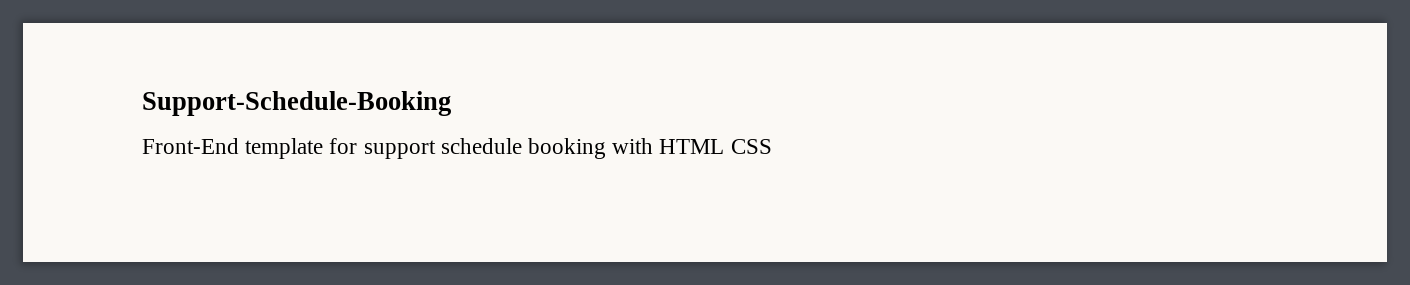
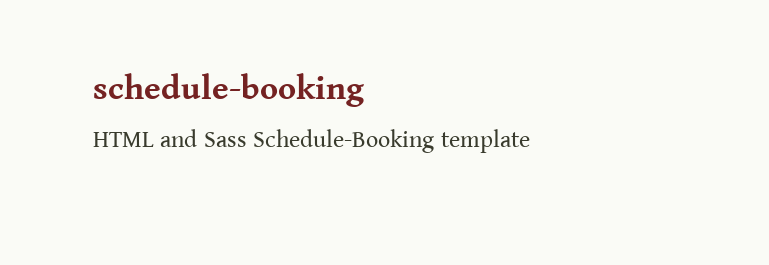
- Support-Schedule-Booking
- Front-End template for support schedule booking with HTML CSS
+ schedule-booking
+ HTML and Sass Schedule-Booking template

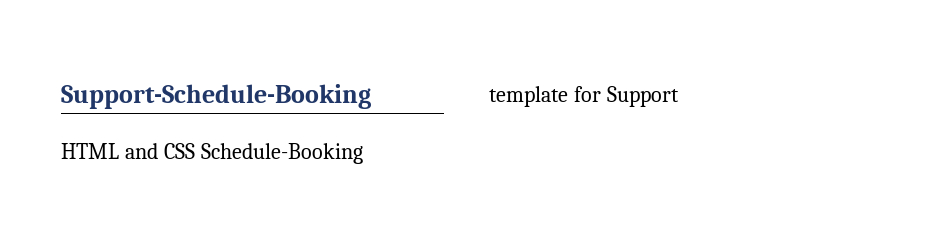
- schedule-booking
+ Support-Schedule-Booking
- HTML and Sass Schedule-Booking template
+ HTML and CSS Schedule-Booking template for Support

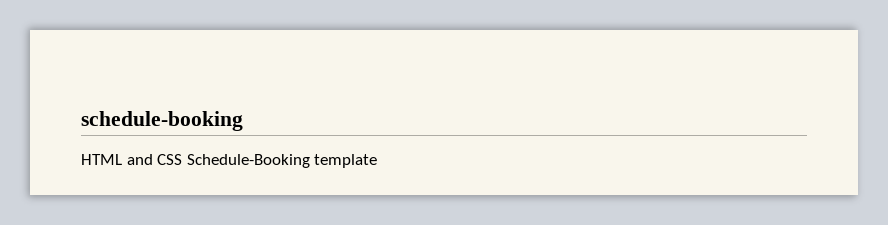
- Support-Schedule-Booking
+ schedule-booking
- HTML and CSS Schedule-Booking template for Support
+ HTML and CSS Schedule-Booking template

